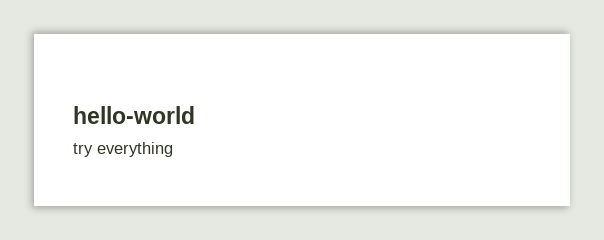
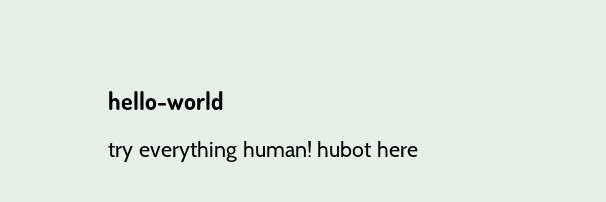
- try everything
+ try everything human! hubot here

